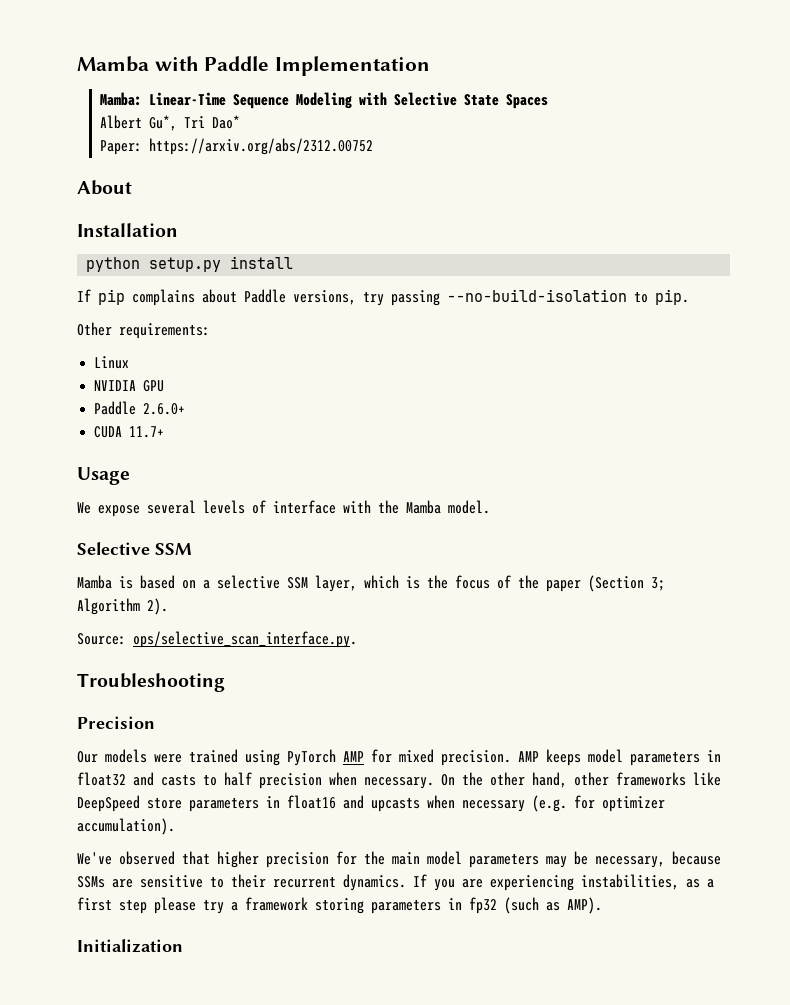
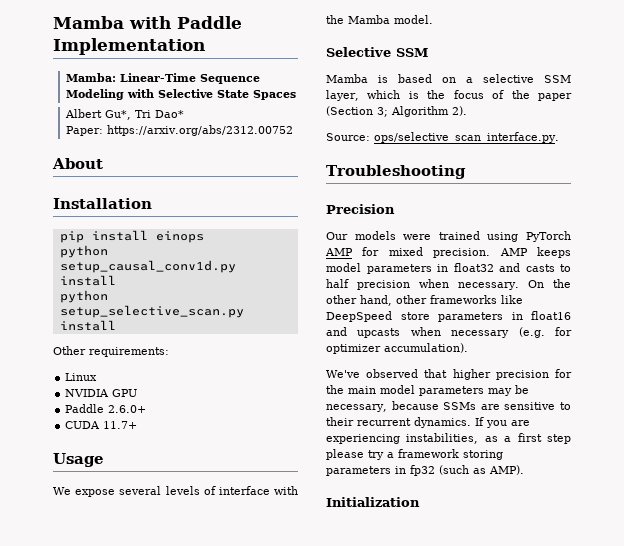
- python setup.py install
- If pip complains about Paddle versions, try passing --no-build-isolation to pip.
+ pip install einops
+ python setup_causal_conv1d.py install
+ python setup_selective_scan.py install

